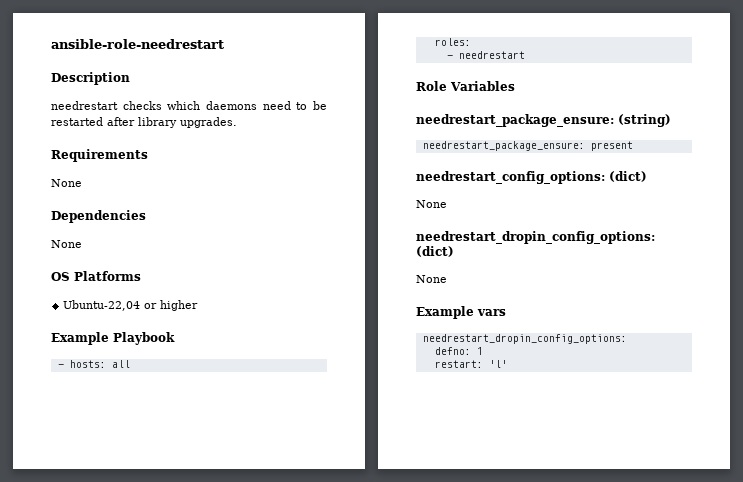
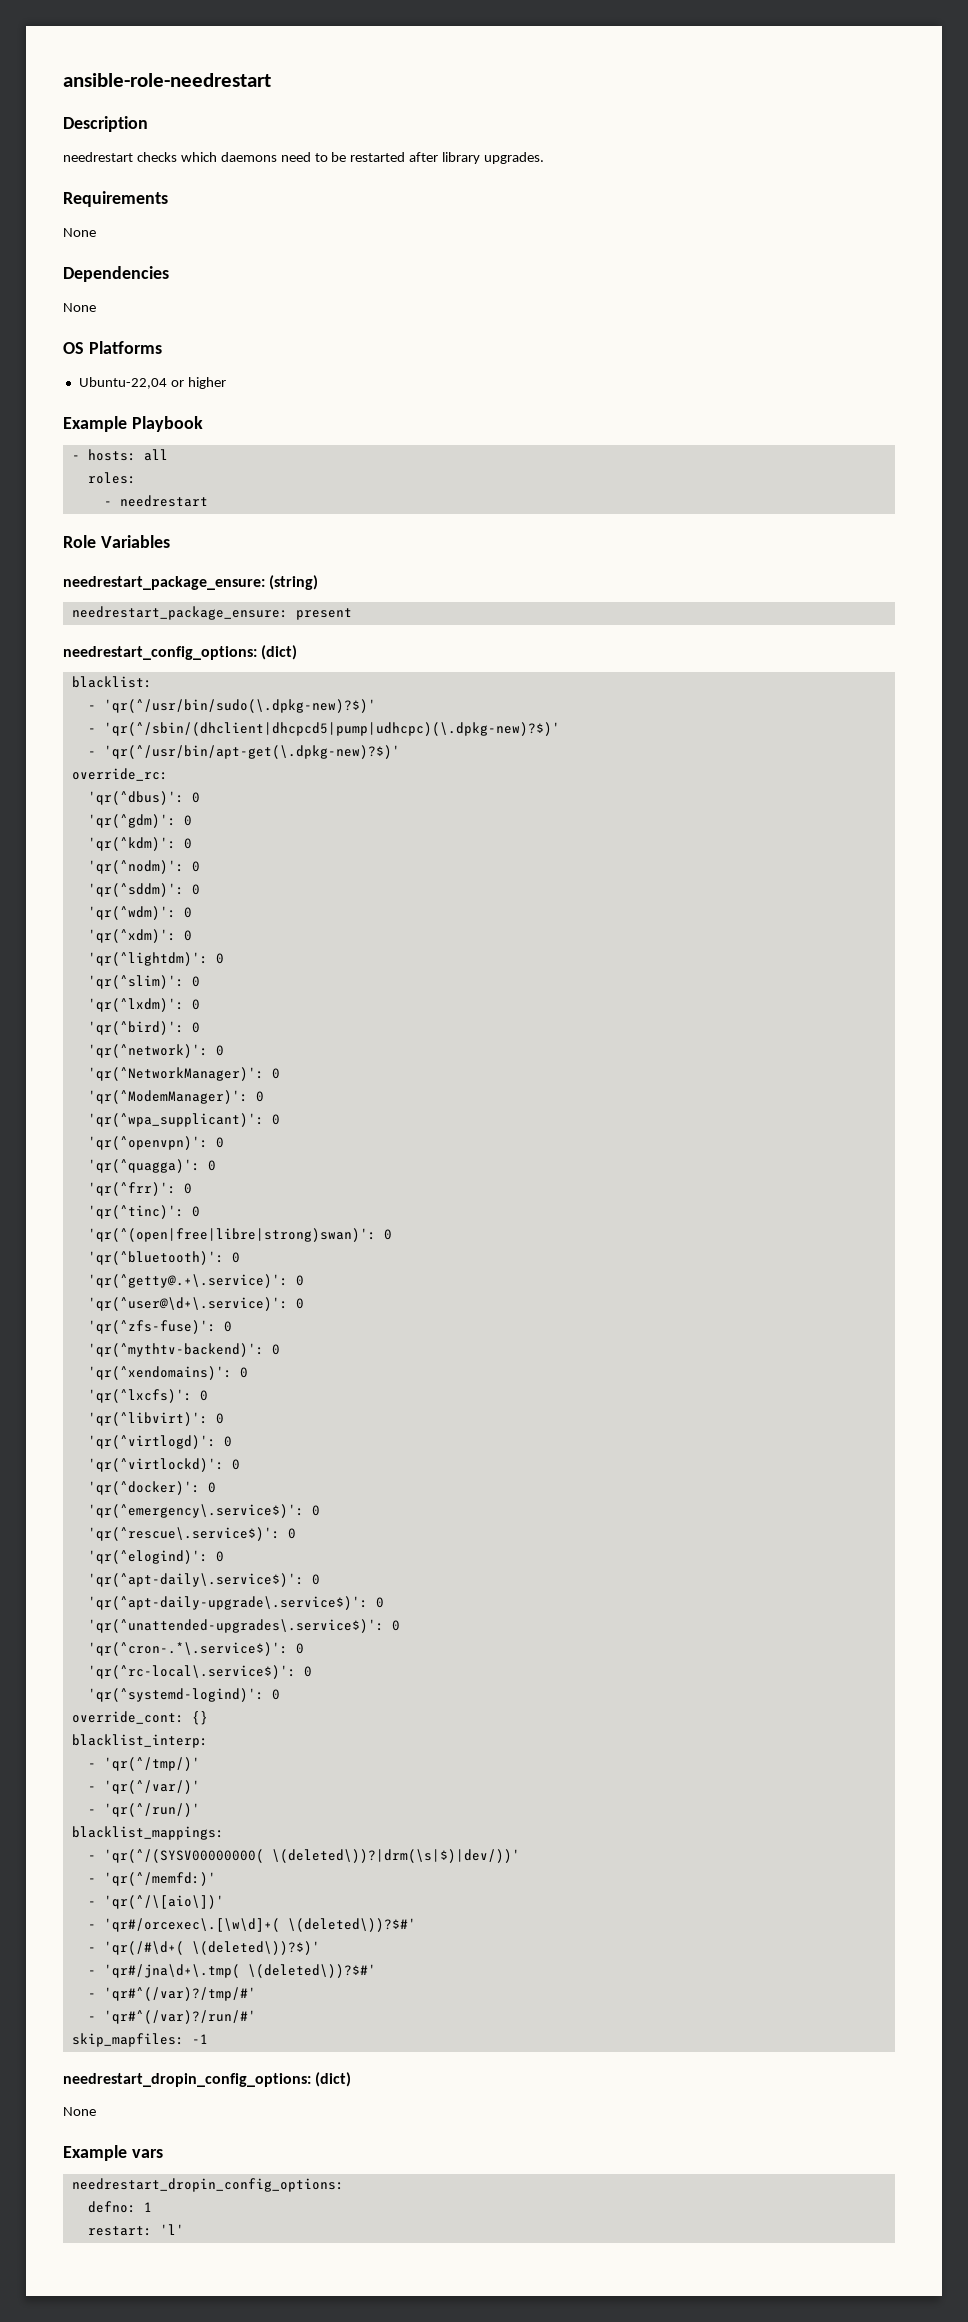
  needrestart_config_options: (dict)
- None
+ blacklist:
+ - 'qr(^/usr/bin/sudo(\.dpkg-new)?$)'
+ - 'qr(^/sbin/(dhclient|dhcpcd5|pump|udhcpc)(\.dpkg-new)?$)'
+ - 'qr(^/usr/bin/apt-get(\.dpkg-new)?$)'
+ override_rc:
+ 'qr(^dbus)': 0
+ 'qr(^gdm)': 0
+ 'qr(^kdm)': 0
+ 'qr(^nodm)': 0
+ 'qr(^sddm)': 0
+ 'qr(^wdm)': 0
+ 'qr(^xdm)': 0
+ 'qr(^lightdm)': 0
+ 'qr(^slim)': 0
+ 'qr(^lxdm)': 0
+ 'qr(^bird)': 0
+ 'qr(^network)': 0
+ 'qr(^NetworkManager)': 0
+ 'qr(^ModemManager)': 0
+ 'qr(^wpa_supplicant)': 0
+ 'qr(^openvpn)': 0
+ 'qr(^quagga)': 0
+ 'qr(^frr)': 0
+ 'qr(^tinc)': 0
+ 'qr(^(open|free|libre|strong)swan)': 0
+ 'qr(^bluetooth)': 0
+ 'qr(^getty@.+\.service)': 0
+ 'qr(^user@\d+\.service)': 0
+ 'qr(^zfs-fuse)': 0
+ 'qr(^mythtv-backend)': 0
+ 'qr(^xendomains)': 0
+ 'qr(^lxcfs)': 0
+ 'qr(^libvirt)': 0
+ 'qr(^virtlogd)': 0
+ 'qr(^virtlockd)': 0
+ 'qr(^docker)': 0
+ 'qr(^emergency\.service$)': 0
+ 'qr(^rescue\.service$)': 0
+ 'qr(^elogind)': 0
+ 'qr(^apt-daily\.service$)': 0
+ 'qr(^apt-daily-upgrade\.service$)': 0
+ 'qr(^unattended-upgrades\.service$)': 0
+ 'qr(^cron-.*\.service$)': 0
+ 'qr(^rc-local\.service$)': 0
+ 'qr(^systemd-logind)': 0
+ override_cont: {}
+ blacklist_interp:
+ - 'qr(^/tmp/)'
+ - 'qr(^/var/)'
+ - 'qr(^/run/)'
+ blacklist_mappings:
+ - 'qr(^/(SYSV00000000( \(deleted\))?|drm(\s|$)|dev/))'
+ - 'qr(^/memfd:)'
+ - 'qr(^/\[aio\])'
+ - 'qr#/orcexec\.[\w\d]+( \(deleted\))?$#'
+ - 'qr(/#\d+( \(deleted\))?$)'
+ - 'qr#/jna\d+\.tmp( \(deleted\))?$#'
+ - 'qr#^(/var)?/tmp/#'
+ - 'qr#^(/var)?/run/#'
+ skip_mapfiles: -1

